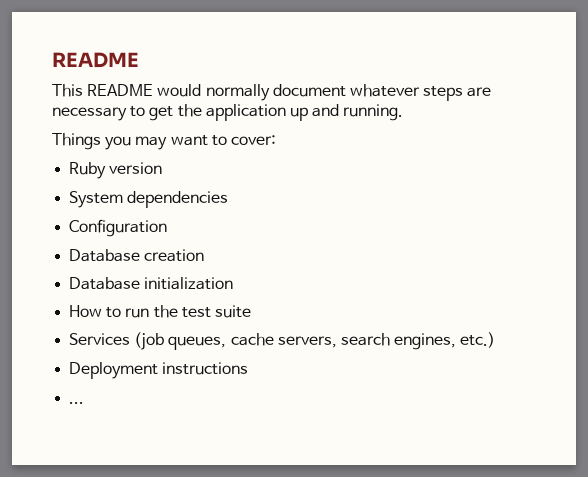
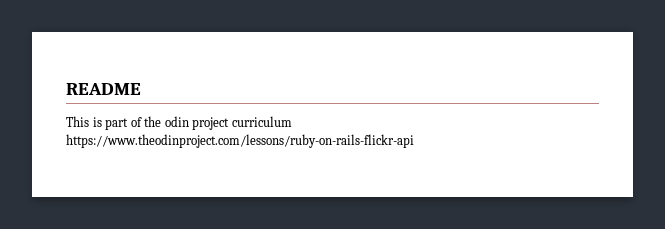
- This README would normally document whatever steps are necessary to get the application up and running.
- Things you may want to cover:
- Ruby version
- System dependencies
- Configuration
- Database creation
- Database initialization
- How to run the test suite
- Services (job queues, cache servers, search engines, etc.)
- Deployment instructions
- ...
+ This is part of the odin project curriculum https://www.theodinproject.com/lessons/ruby-on-rails-flickr-api

